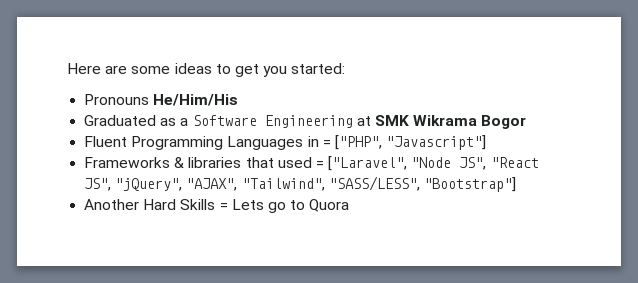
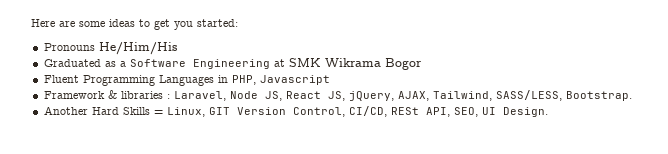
- Fluent Programming Languages in = ["PHP", "Javascript"]
- Frameworks & libraries that used = ["Laravel", "Node JS", "React JS", "jQuery", "AJAX", "Tailwind", "SASS/LESS", "Bootstrap"]
- Another Hard Skills = Lets go to Quora
+ Fluent Programming Languages in PHP, Javascript
+ Framework & libraries : Laravel, Node JS, React JS, jQuery, AJAX, Tailwind, SASS/LESS, Bootstrap.
+ Another Hard Skills = Linux, GIT Version Control, CI/CD, RESt API, SEO, UI Design.

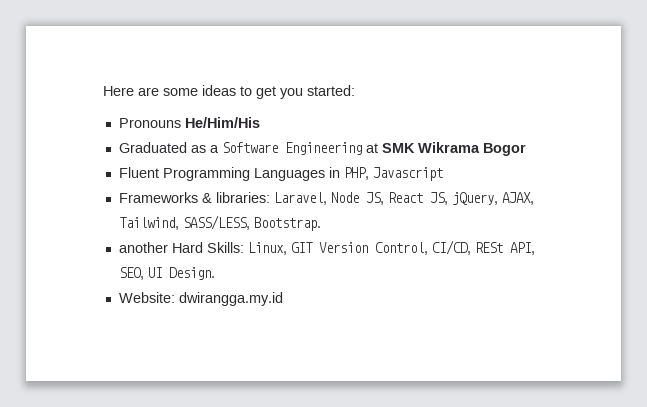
- Framework & libraries : Laravel, Node JS, React JS, jQuery, AJAX, Tailwind, SASS/LESS, Bootstrap.
+ Frameworks & libraries: Laravel, Node JS, React JS, jQuery, AJAX, Tailwind, SASS/LESS, Bootstrap.
- Another Hard Skills = Linux, GIT Version Control, CI/CD, RESt API, SEO, UI Design.
+ another Hard Skills: Linux, GIT Version Control, CI/CD, RESt API, SEO, UI Design.
+ Website: dwirangga.my.id

